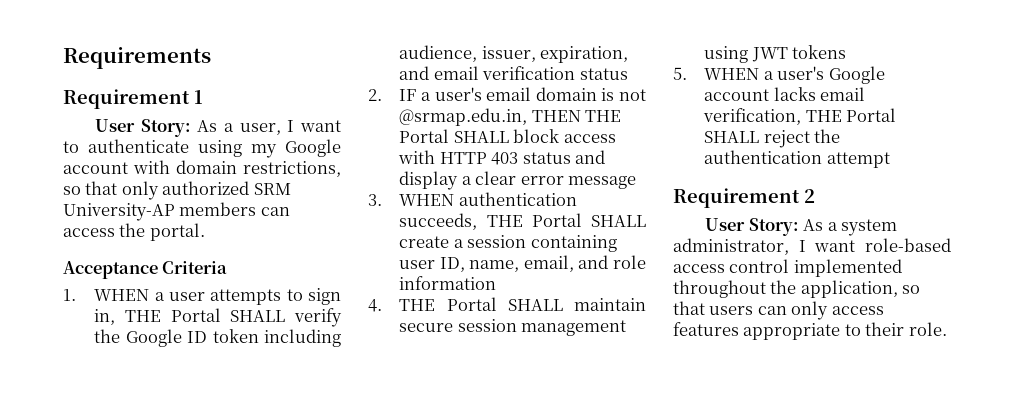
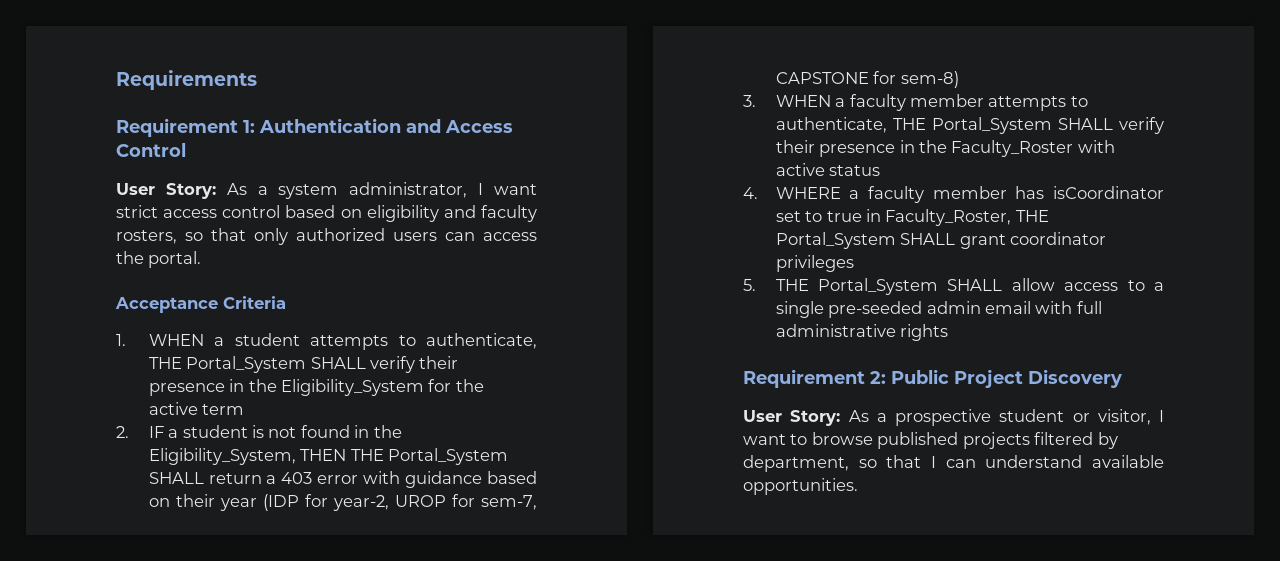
- Requirement 1
- User Story: As a user, I want to authenticate using my Google account with domain restrictions, so that only authorized SRM University-AP members can access the portal.
+ Requirement 1: Authentication and Access Control
+ User Story: As a system administrator, I want strict access control based on eligibility and faculty rosters, so that only authorized users can access the portal.
- 1. WHEN a user attempts to sign in, THE Portal SHALL verify the Google ID token including audience, issuer, expiration, and email verification status
- 2. IF a user's email domain is not @srmap.edu.in, THEN THE Portal SHALL block access with HTTP 403 status and display a clear error message
- 3. WHEN authentication succeeds, THE Portal SHALL create a session containing user ID, name, email, and role information
- 4. THE Portal SHALL maintain secure session management using JWT tokens
- 5. WHEN a user's Google account lacks email verification, THE Portal SHALL reject the authentication attempt
- Requirement 2
- User Story: As a system administrator, I want role-based access control implemented throughout the application, so that users can only access features appropriate to their role.
+ 1. WHEN a student attempts to authenticate, THE Portal_System SHALL verify their presence in the Eligibility_System for the active term
+ 2. IF a student is not found in the Eligibility_System, THEN THE Portal_System SHALL return a 403 error with guidance based on their year (IDP for year-2, UROP for sem-7, CAPSTONE for sem-8)
+ 3. WHEN a faculty member attempts to authenticate, THE Portal_System SHALL verify their presence in the Faculty_Roster with active status
+ 4. WHERE a faculty member has isCoordinator set to true in Faculty_Roster, THE Portal_System SHALL grant coordinator privileges
+ 5. THE Portal_System SHALL allow access to a single pre-seeded admin email with full administrative rights
+ Requirement 2: Public Project Discovery
+ User Story: As a prospective student or visitor, I want to browse published projects filtered by department, so that I can understand available opportunities.

